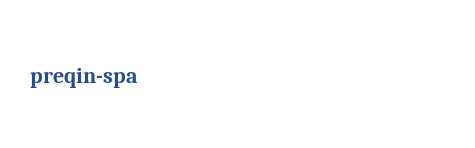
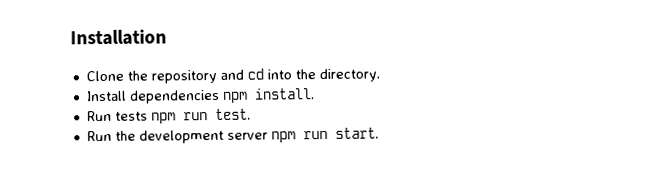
- preqin-spa
+ Installation
+ Clone the repository and cd into the directory.
+ Install dependencies npm install.
+ Run tests npm run test.
+ Run the development server npm run start.

